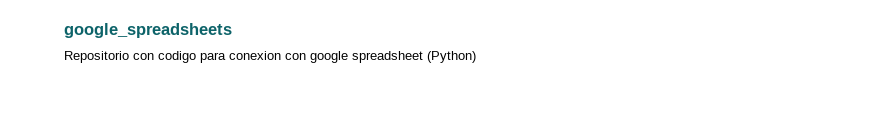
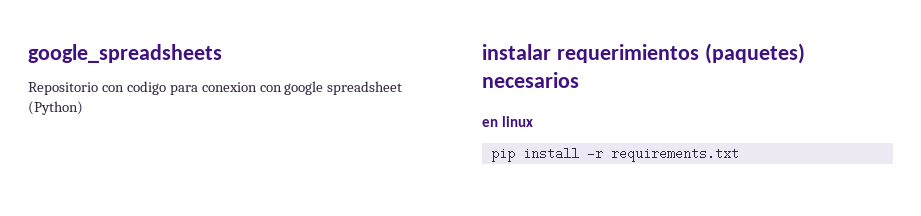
+ instalar requerimientos (paquetes) necesarios
+ en linux
+ pip install -r requirements.txt

